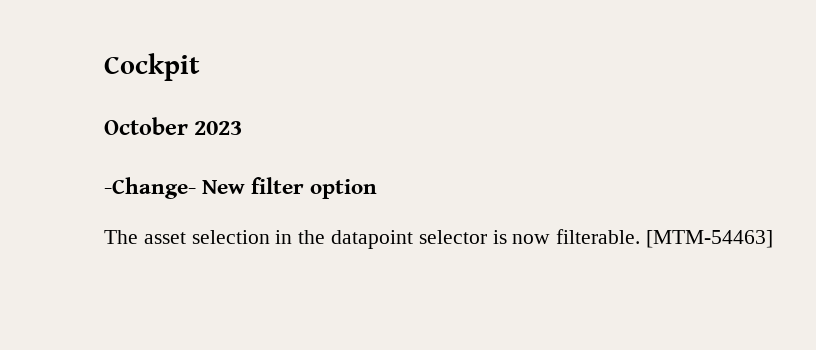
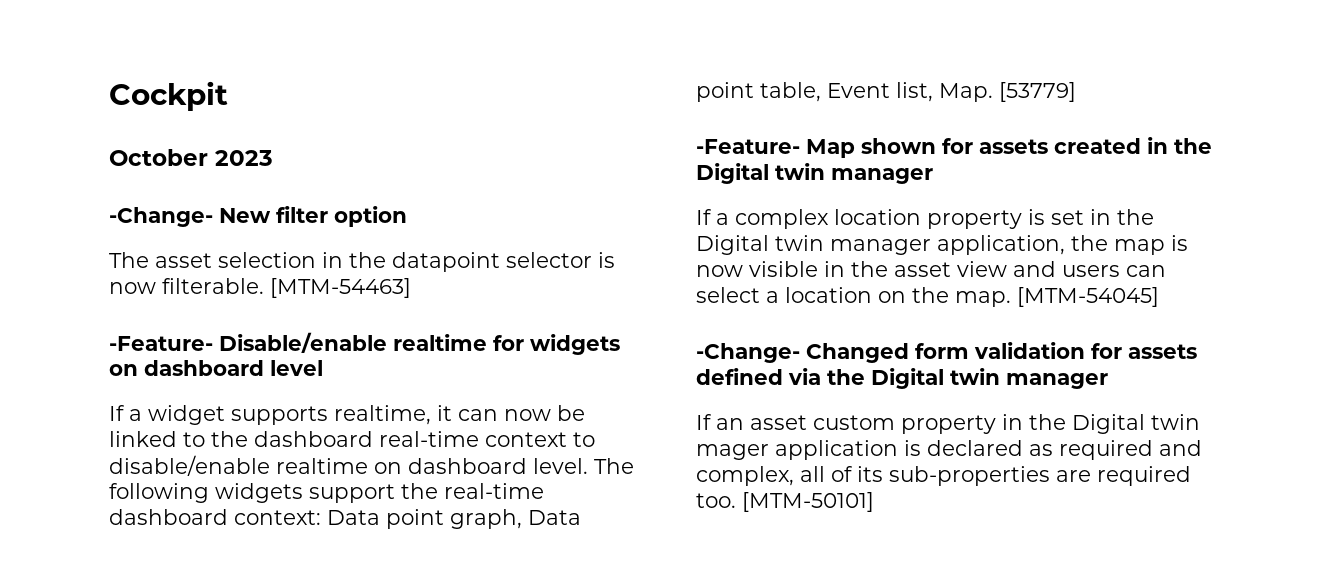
+ -Feature- Disable/enable realtime for widgets on dashboard level
+ If a widget supports realtime, it can now be linked to the dashboard real-time context to disable/enable realtime on dashboard level. The following widgets support the real-time dashboard context: Data point graph, Data point table, Event list, Map. [53779]
+ -Feature- Map shown for assets created in the Digital twin manager
+ If a complex location property is set in the Digital twin manager application, the map is now visible in the asset view and users can select a location on the map. [MTM-54045]
+ -Change- Changed form validation for assets defined via the Digital twin manager
+ If an asset custom property in the Digital twin mager application is declared as required and complex, all of its sub-properties are required too. [MTM-50101]

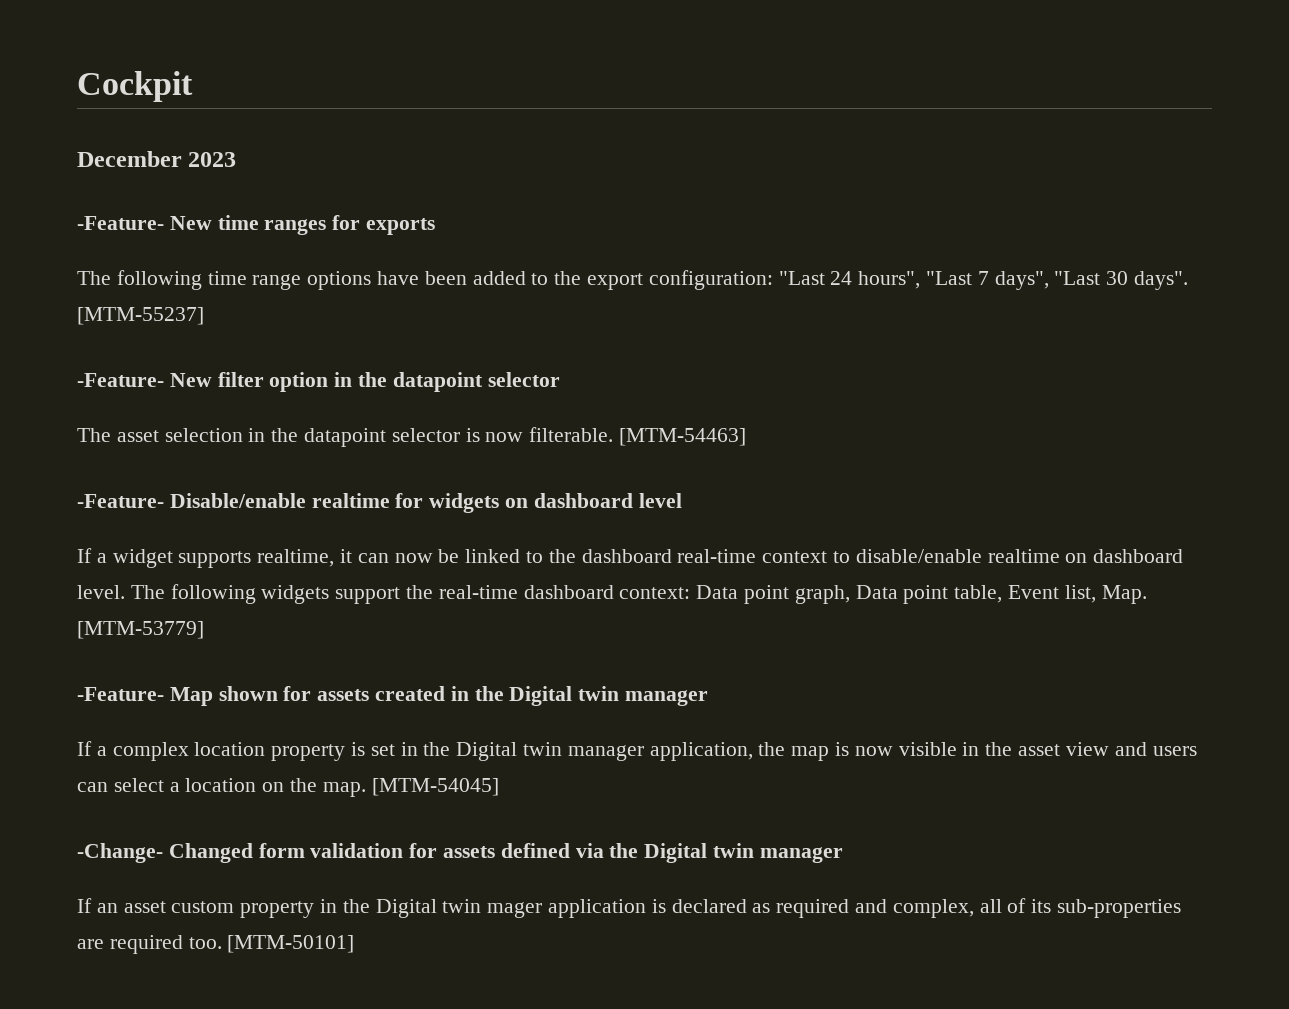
- October 2023
+ December 2023
- -Change- New filter option
+ -Feature- New time ranges for exports
+ The following time range options have been added to the export configuration: "Last 24 hours", "Last 7 days", "Last 30 days". [MTM-55237]
+ -Feature- New filter option in the datapoint selector
- The following widgets support the real-time dashboard context: Data point graph, Data point table, Event list, Map. [53779]
+ The following widgets support the real-time dashboard context: Data point graph, Data point table, Event list, Map. [MTM-53779]

